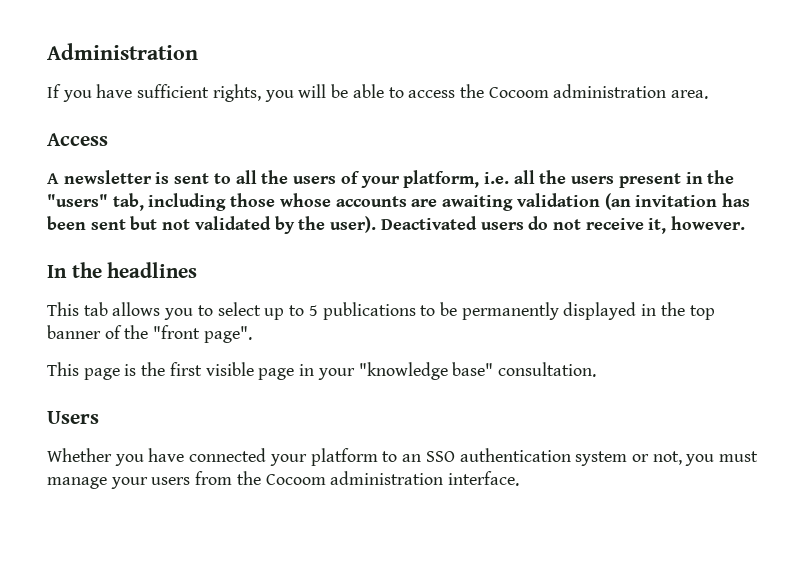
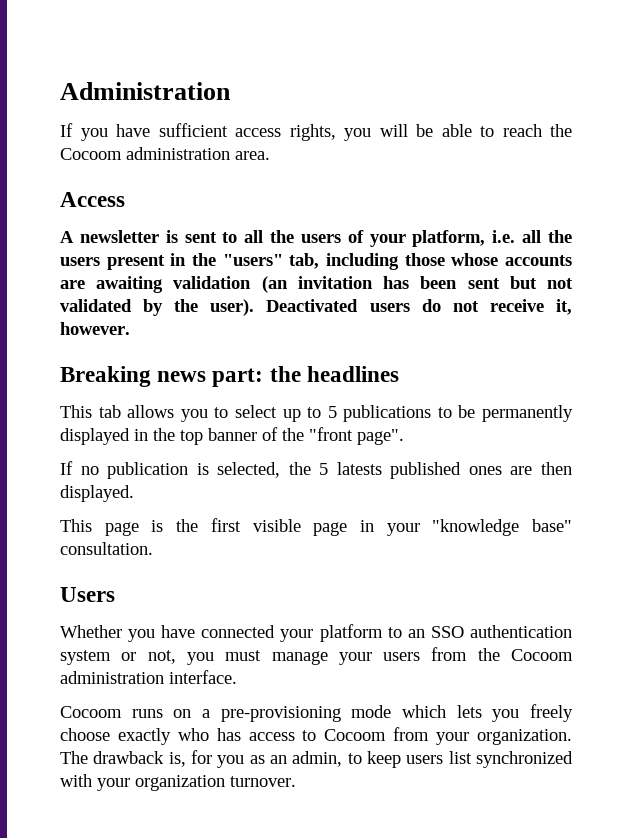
- If you have sufficient rights, you will be able to access the Cocoom administration area.
+ If you have sufficient access rights, you will be able to reach the Cocoom administration area.
- In the headlines
+ Breaking news part: the headlines
+ If no publication is selected, the 5 latests published ones are then displayed.
+ Cocoom runs on a pre-provisioning mode which lets you freely choose exactly who has access to Cocoom from your organization. The drawback is, for you as an admin, to keep users list synchronized with your organization turnover.

